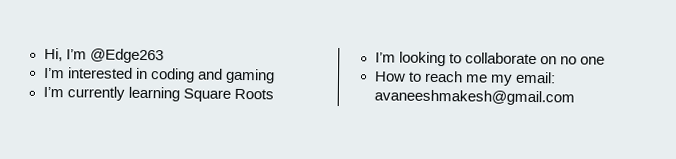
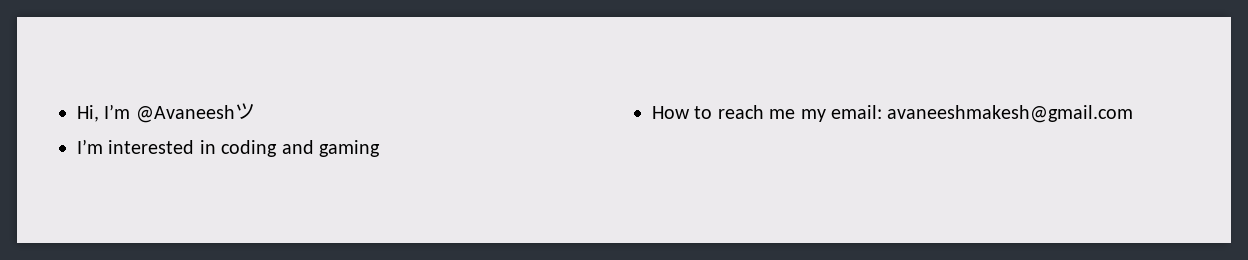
- Hi, I’m @Edge263
+ Hi, I’m @Avaneeshツ
- I’m currently learning Square Roots
- I’m looking to collaborate on no one

